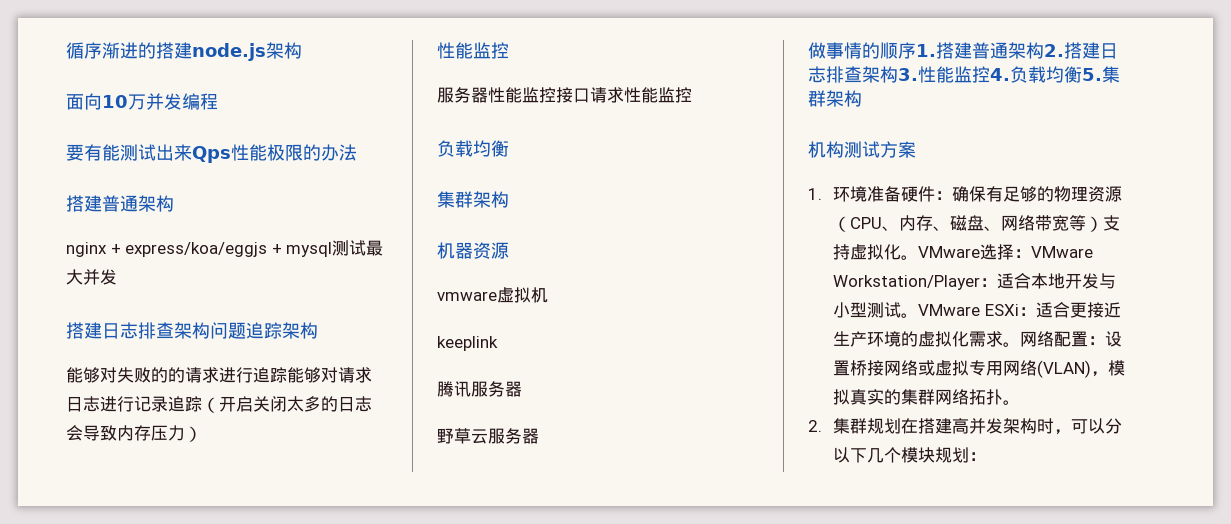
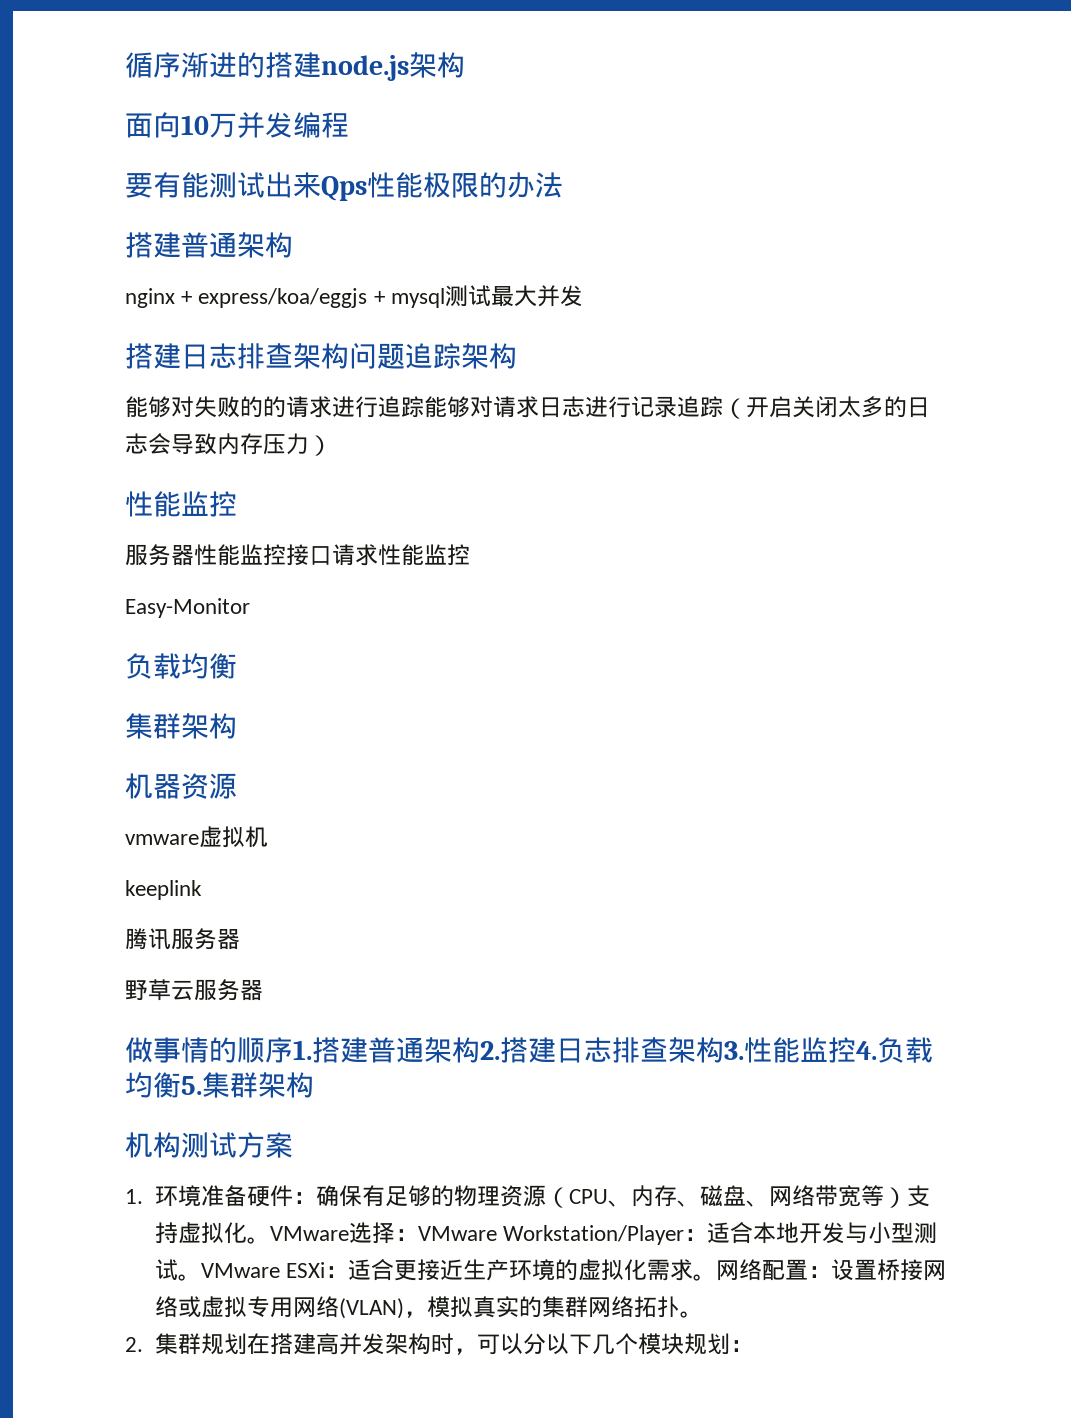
+ Easy-Monitor

